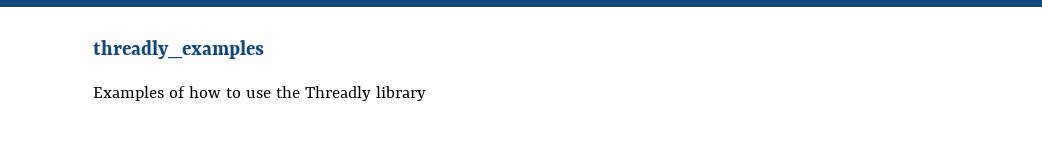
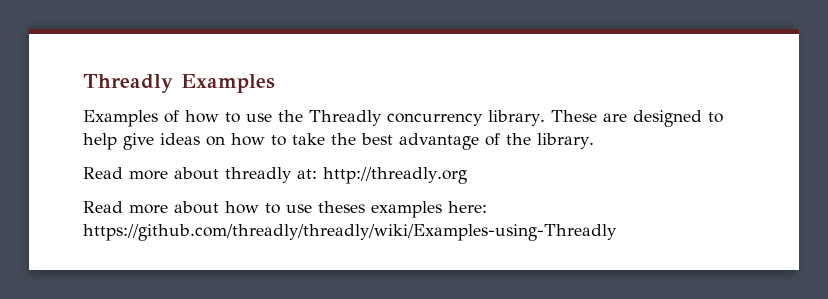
- threadly_examples
+ Threadly Examples
- Examples of how to use the Threadly library
+ Examples of how to use the Threadly concurrency library. These are designed to help give ideas on how to take the best advantage of the library.
+ Read more about threadly at: http://threadly.org
+ Read more about how to use theses examples here: https://github.com/threadly/threadly/wiki/Examples-using-Threadly

